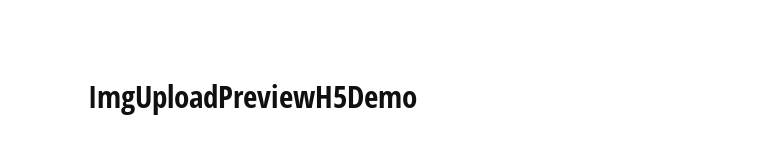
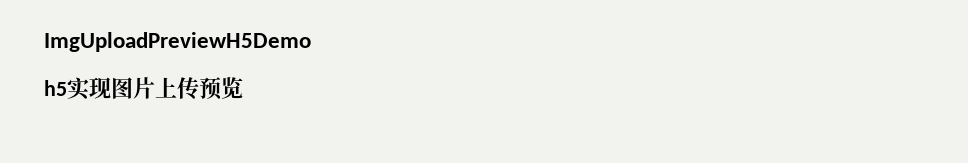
+ h5实现图片上传预览

